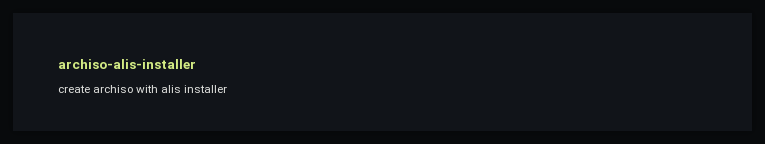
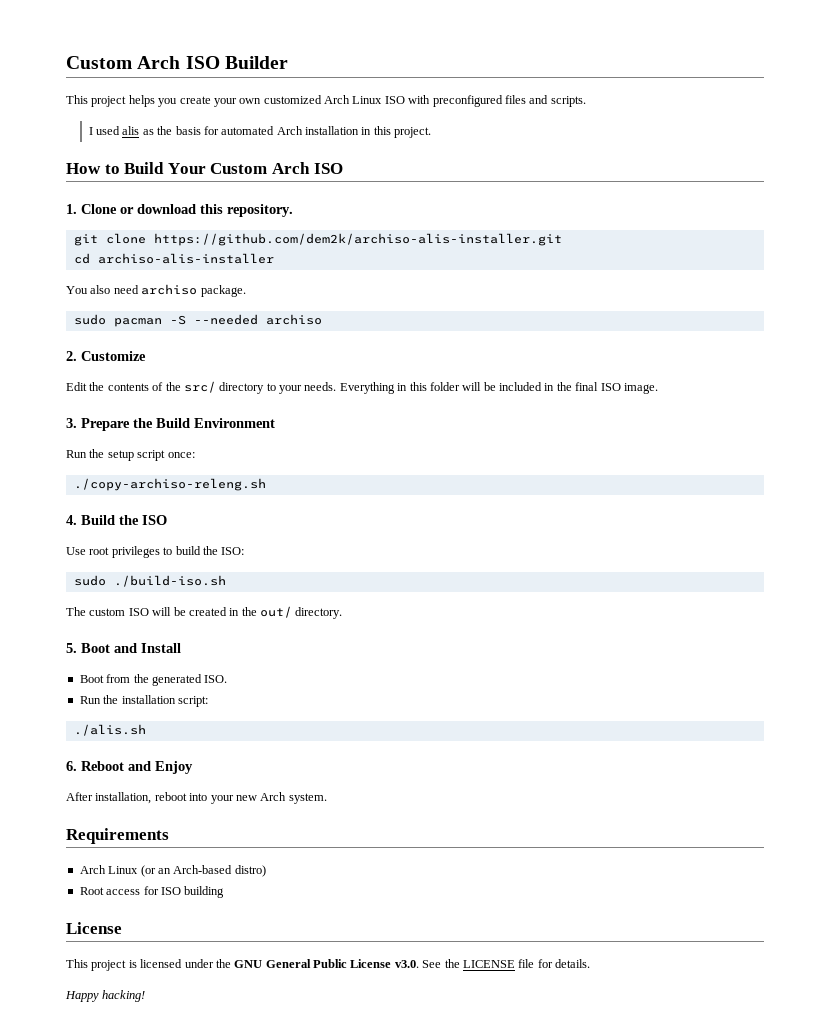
- archiso-alis-installer
- create archiso with alis installer
+ Custom Arch ISO Builder
+ This project helps you create your own customized Arch Linux ISO with preconfigured files and scripts.
+ I used alis as the basis for automated Arch installation in this project.
+ How to Build Your Custom Arch ISO
+ 1. Clone or download this repository.
+ git clone https://github.com/dem2k/archiso-alis-installer.git
+ cd archiso-alis-installer
+ You also need archiso package.
+ sudo pacman -S --needed archiso
+ 2. Customize
+ Edit the contents of the src/ directory to your needs. Everything in this folder will be included in the final ISO image.
+ 3. Prepare the Build Environment
+ Run the setup script once:
+ ./copy-archiso-releng.sh
+ 4. Build the ISO
+ Use root privileges to build the ISO:
+ sudo ./build-iso.sh
+ The custom ISO will be created in the out/ directory.
+ 5. Boot and Install
+ Boot from the generated ISO.
+ Run the installation script:
+ ./alis.sh
+ 6. Reboot and Enjoy
+ After installation, reboot into your new Arch system.
+ Requirements
+ Arch Linux (or an Arch-based distro)
+ Root access for ISO building
+ License
+ This project is licensed under the GNU General Public License v3.0. See the LICENSE file for details.
+ Happy hacking!

